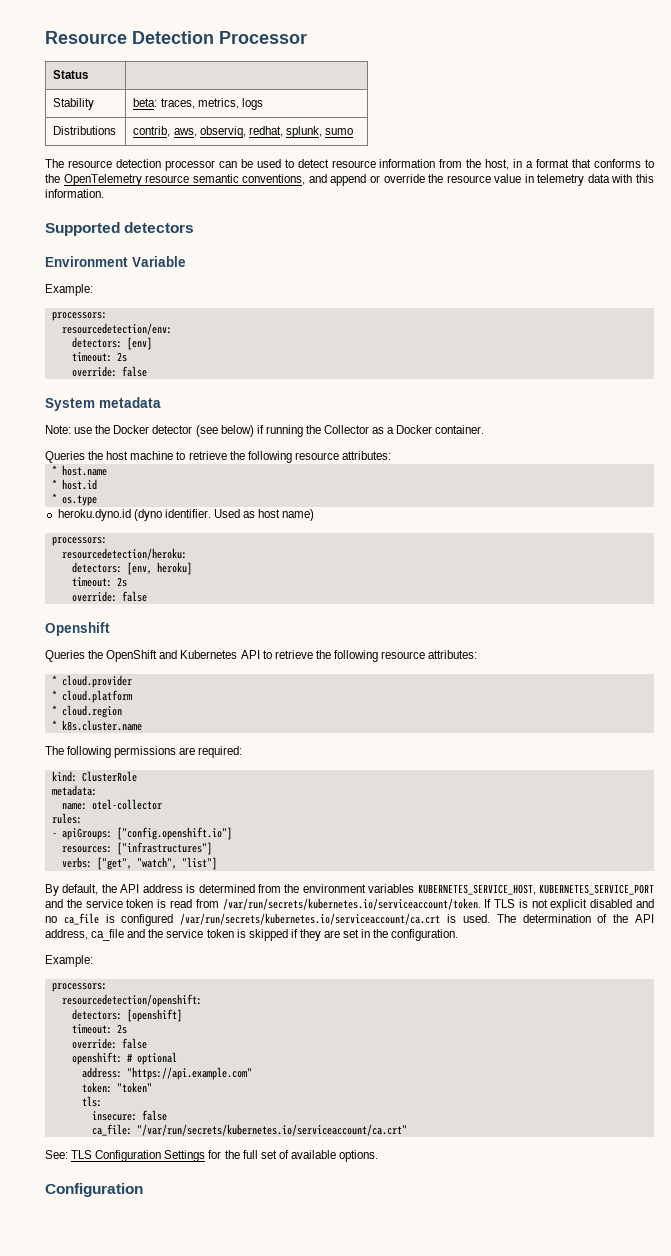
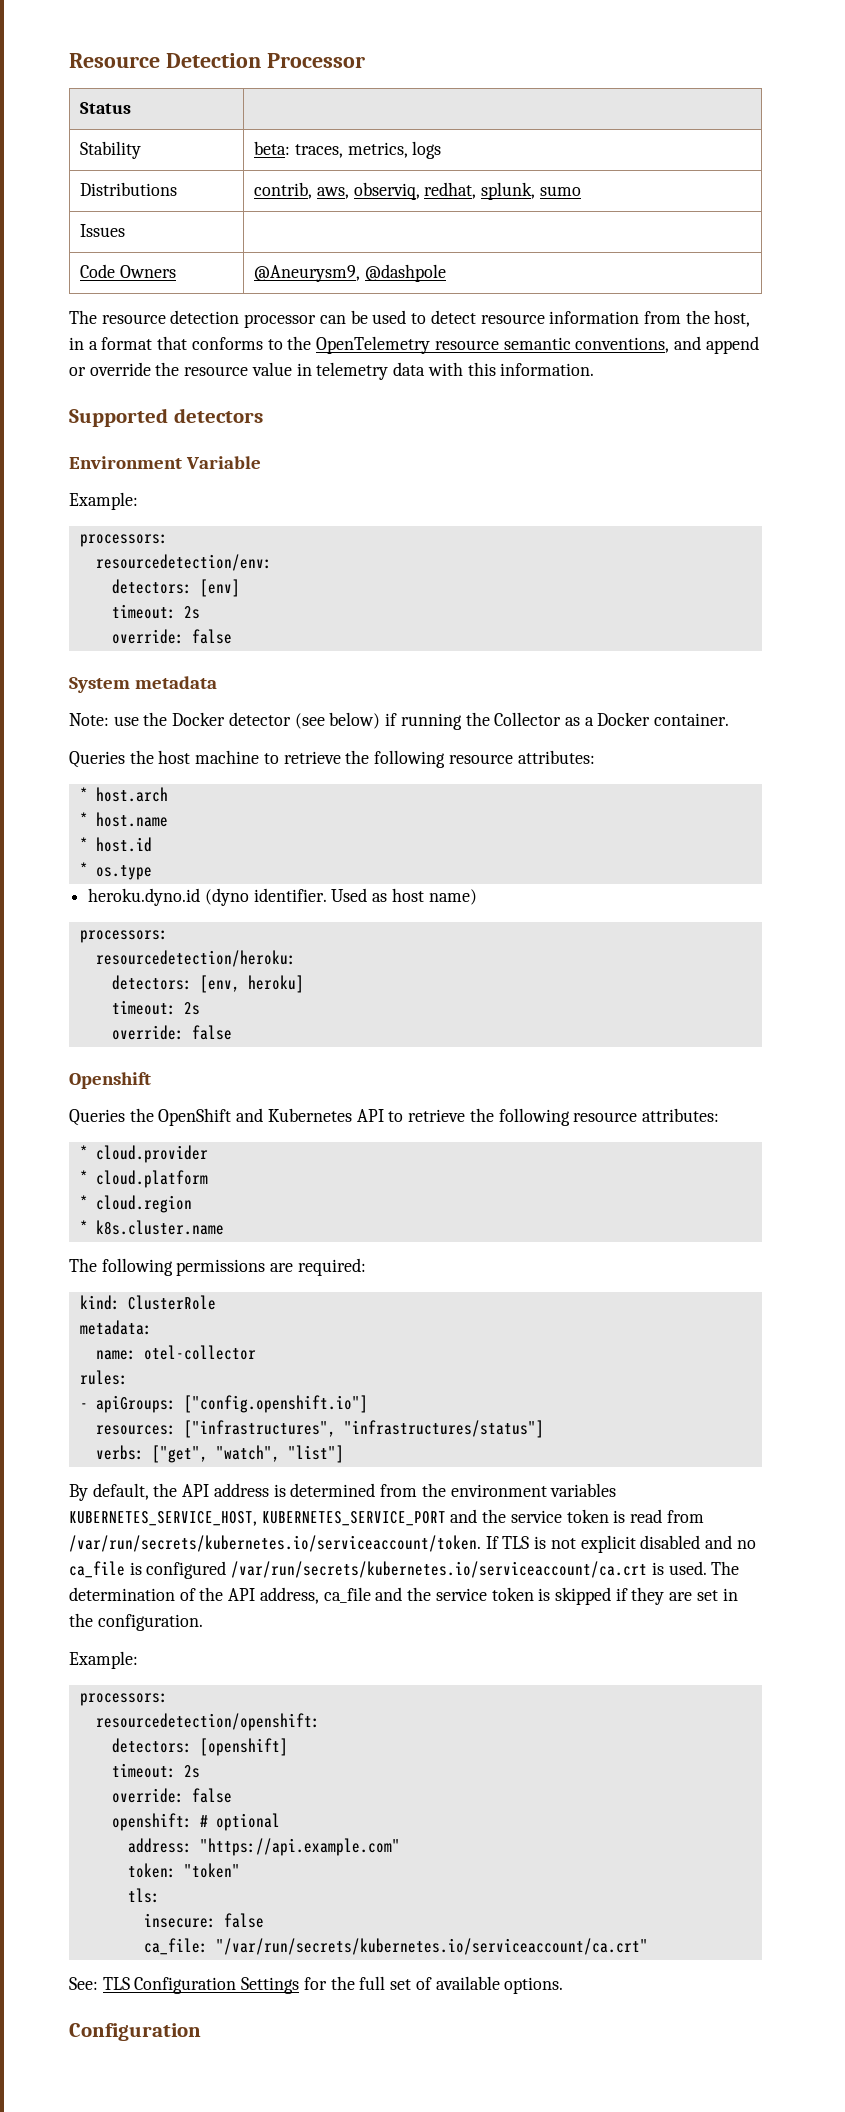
+ Issues |
+ Code Owners | @Aneurysm9, @dashpole
+ * host.arch
- resources: ["infrastructures"]
+ resources: ["infrastructures", "infrastructures/status"]

